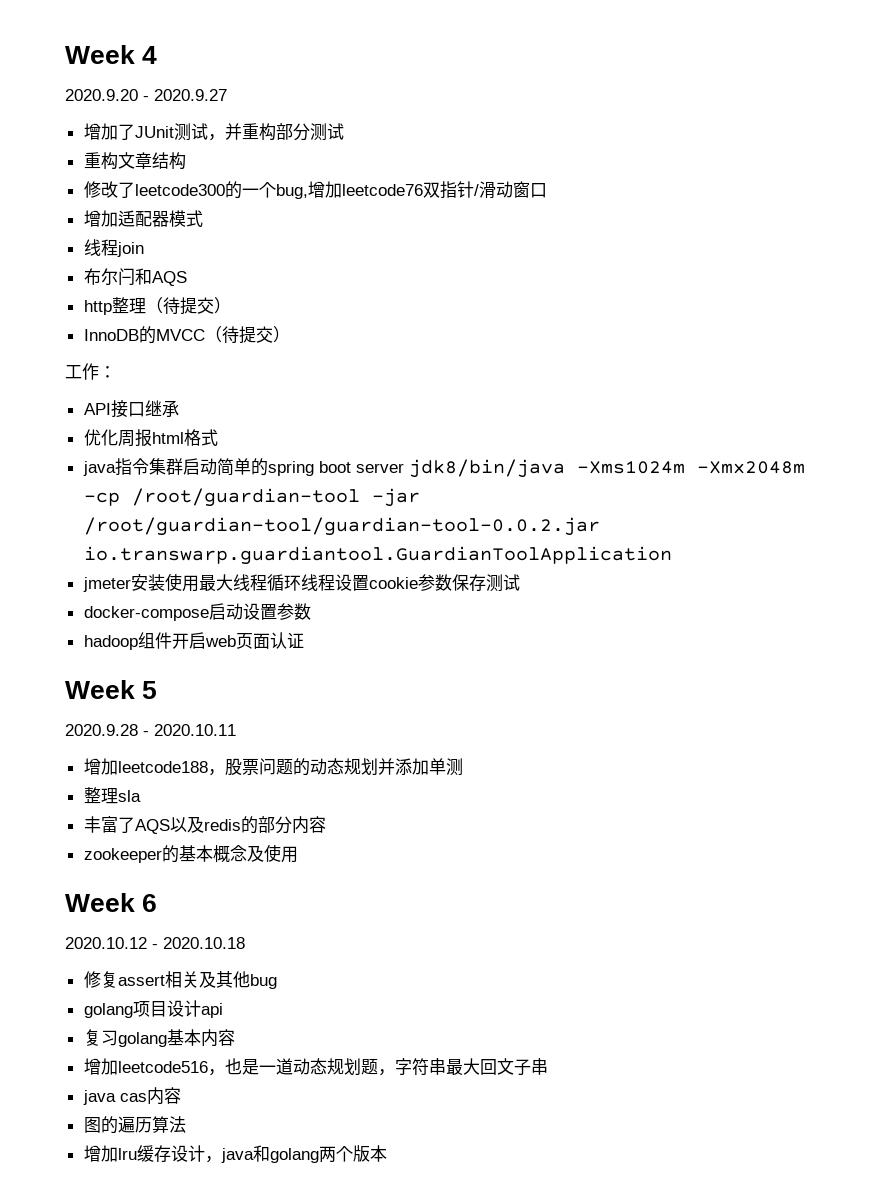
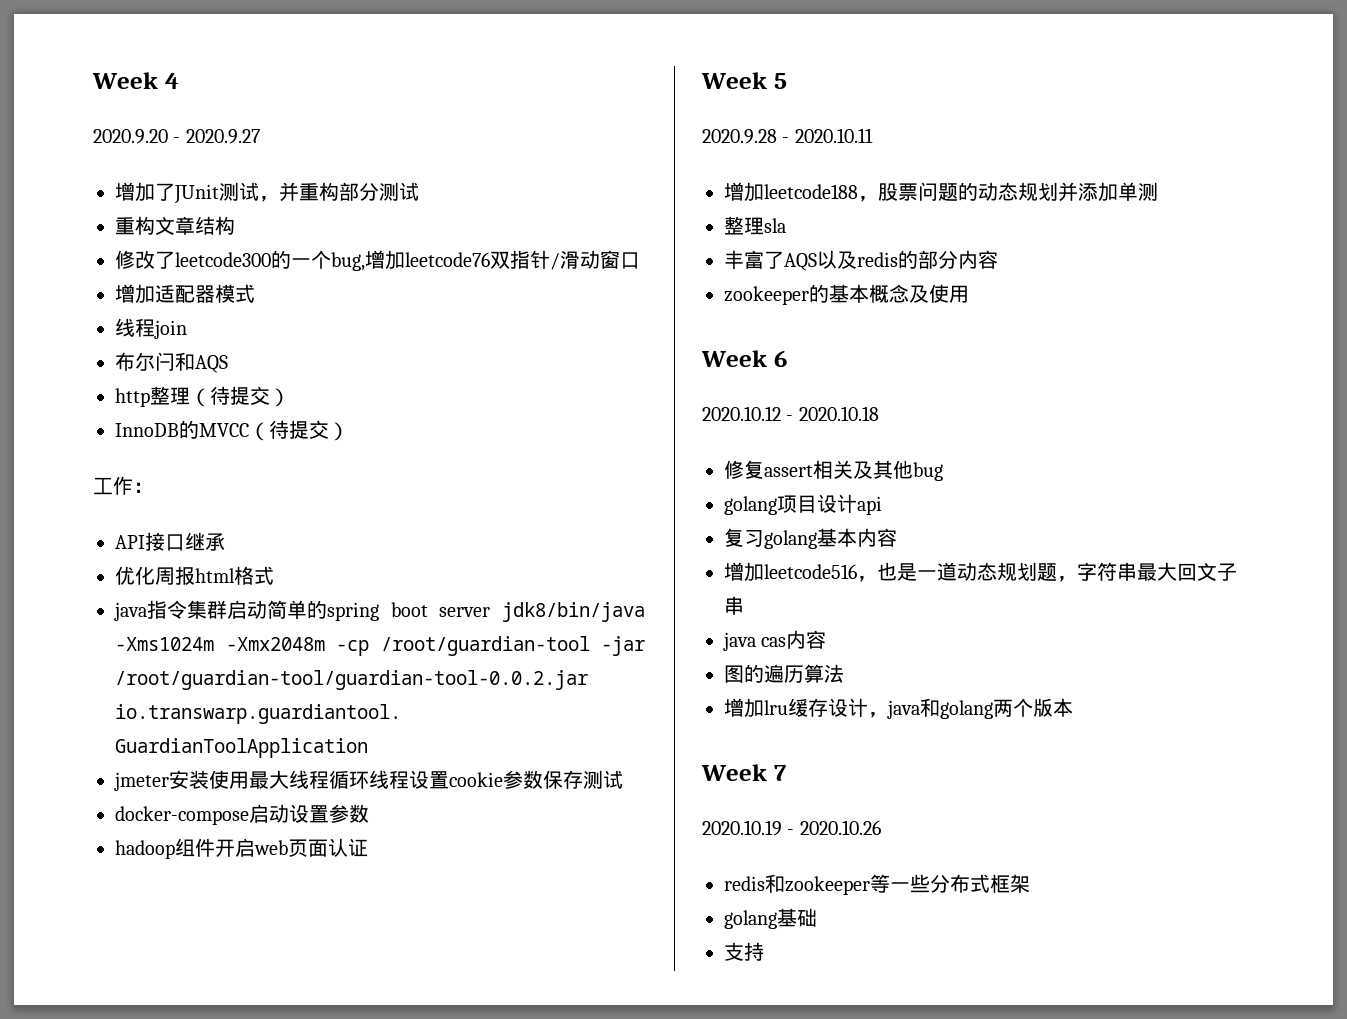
+ Week 7
+ 2020.10.19 - 2020.10.26
+ redis和zookeeper等一些分布式框架
+ golang基础
+ 支持

